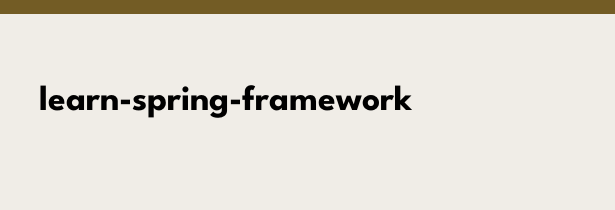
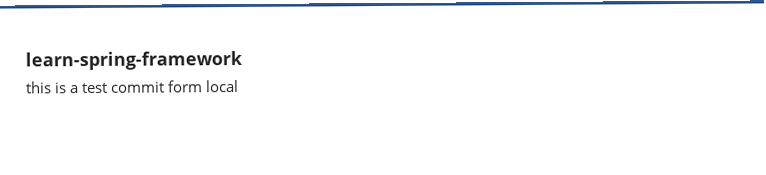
+ this is a test commit form local

